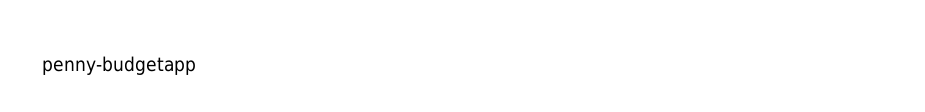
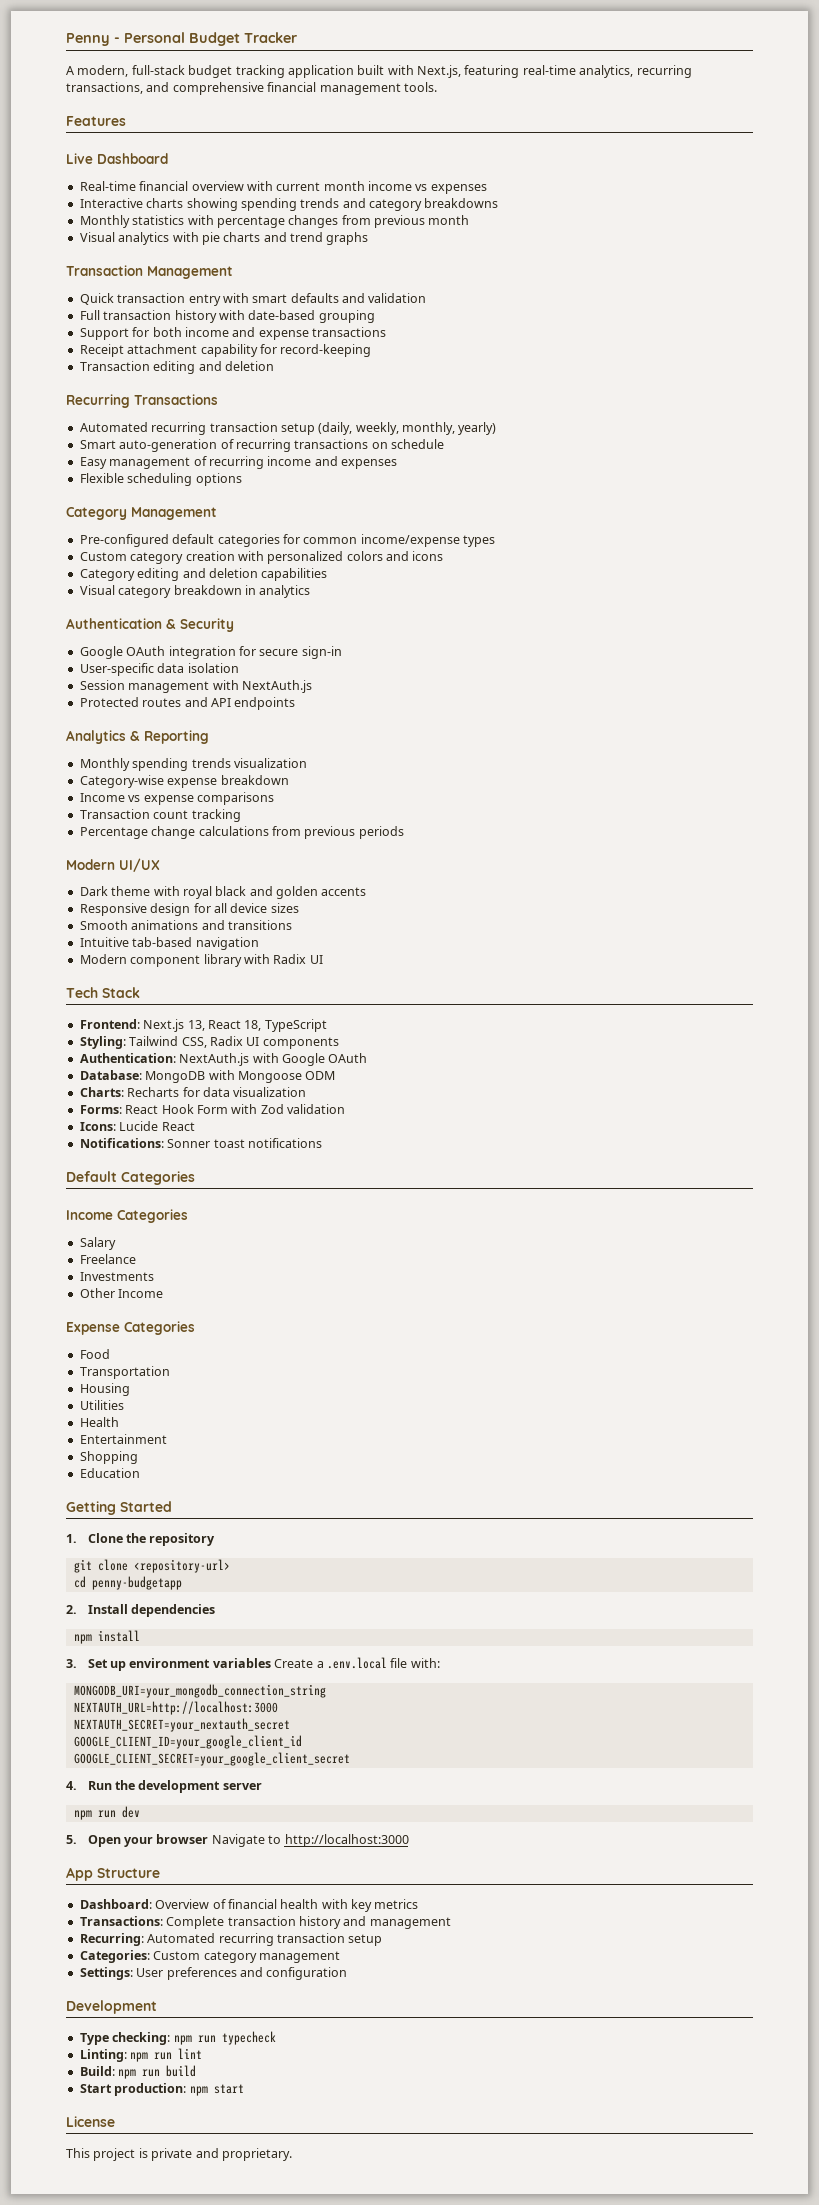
- penny-budgetapp
+ Penny - Personal Budget Tracker
+ A modern, full-stack budget tracking application built with Next.js, featuring real-time analytics, recurring transactions, and comprehensive financial management tools.
+ Features
+ Live Dashboard
+ Real-time financial overview with current month income vs expenses
+ Interactive charts showing spending trends and category breakdowns
+ Monthly statistics with percentage changes from previous month
+ Visual analytics with pie charts and trend graphs
+ Transaction Management
+ Quick transaction entry with smart defaults and validation
+ Full transaction history with date-based grouping
+ Support for both income and expense transactions
+ Receipt attachment capability for record-keeping
+ Transaction editing and deletion
+ Recurring Transactions
+ Automated recurring transaction setup (daily, weekly, monthly, yearly)
+ Smart auto-generation of recurring transactions on schedule
+ Easy management of recurring income and expenses
+ Flexible scheduling options
+ Category Management
+ Pre-configured default categories for common income/expense types
+ Custom category creation with personalized colors and icons
+ Category editing and deletion capabilities
+ Visual category breakdown in analytics
+ Authentication & Security
+ Google OAuth integration for secure sign-in
+ User-specific data isolation
+ Session management with NextAuth.js
+ Protected routes and API endpoints
+ Analytics & Reporting
+ Monthly spending trends visualization
+ Category-wise expense breakdown
+ Income vs expense comparisons
+ Transaction count tracking
+ Percentage change calculations from previous periods
+ Modern UI/UX
+ Dark theme with royal black and golden accents
+ Responsive design for all device sizes
+ Smooth animations and transitions
+ Intuitive tab-based navigation
+ Modern component library with Radix UI
+ Tech Stack
+ Frontend: Next.js 13, React 18, TypeScript
+ Styling: Tailwind CSS, Radix UI components
+ Authentication: NextAuth.js with Google OAuth
+ Database: MongoDB with Mongoose ODM
+ Charts: Recharts for data visualization
+ Forms: React Hook Form with Zod validation
+ Icons: Lucide React
+ Notifications: Sonner toast notifications
+ Default Categories
+ Income Categories
+ Salary
+ Freelance
+ Investments
+ Other Income
+ Expense Categories
+ Food
+ Transportation
+ Housing
+ Utilities
+ Health
+ Entertainment
+ Shopping
+ Education
+ Getting Started
+ 1. Clone the repository
+ git clone <repository-url>
+ cd penny-budgetapp
+ 2. Install dependencies
+ npm install
+ 3. Set up environment variables Create a .env.local file with:
+ MONGODB_URI=your_mongodb_connection_string
+ NEXTAUTH_URL=http://localhost:3000
+ NEXTAUTH_SECRET=your_nextauth_secret
+ GOOGLE_CLIENT_ID=your_google_client_id
+ GOOGLE_CLIENT_SECRET=your_google_client_secret
+ 4. Run the development server
+ npm run dev
+ 5. Open your browser Navigate to http://localhost:3000
+ App Structure
+ Dashboard: Overview of financial health with key metrics
+ Transactions: Complete transaction history and management
+ Recurring: Automated recurring transaction setup
+ Categories: Custom category management
+ Settings: User preferences and configuration
+ Development
+ Type checking: npm run typecheck
+ Linting: npm run lint
+ Build: npm run build
+ Start production: npm start
+ License
+ This project is private and proprietary.

